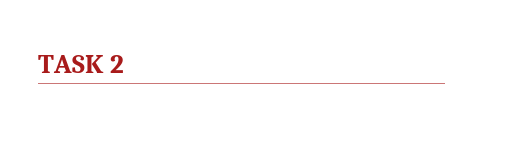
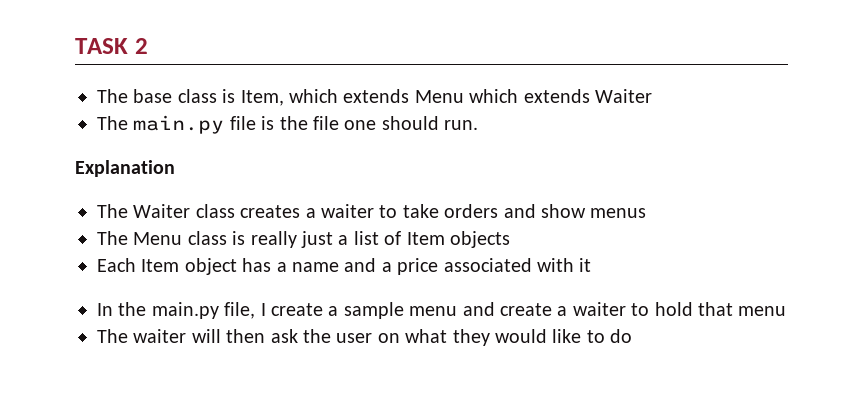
+ The base class is Item, which extends Menu which extends Waiter
+ The main.py file is the file one should run.
+ Explanation
+ The Waiter class creates a waiter to take orders and show menus
+ The Menu class is really just a list of Item objects
+ Each Item object has a name and a price associated with it
+ In the main.py file, I create a sample menu and create a waiter to hold that menu
+ The waiter will then ask the user on what they would like to do

